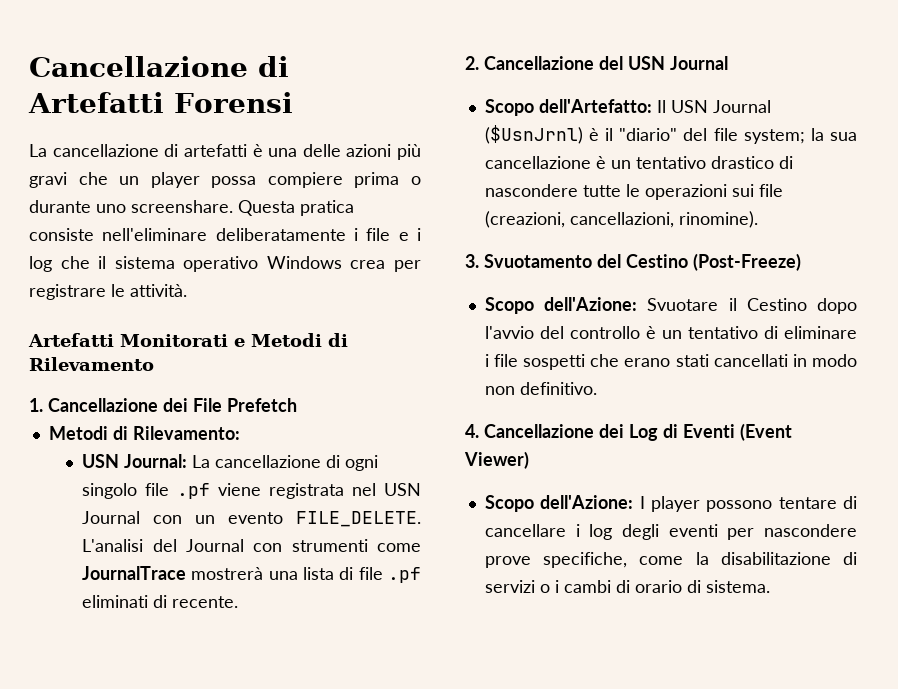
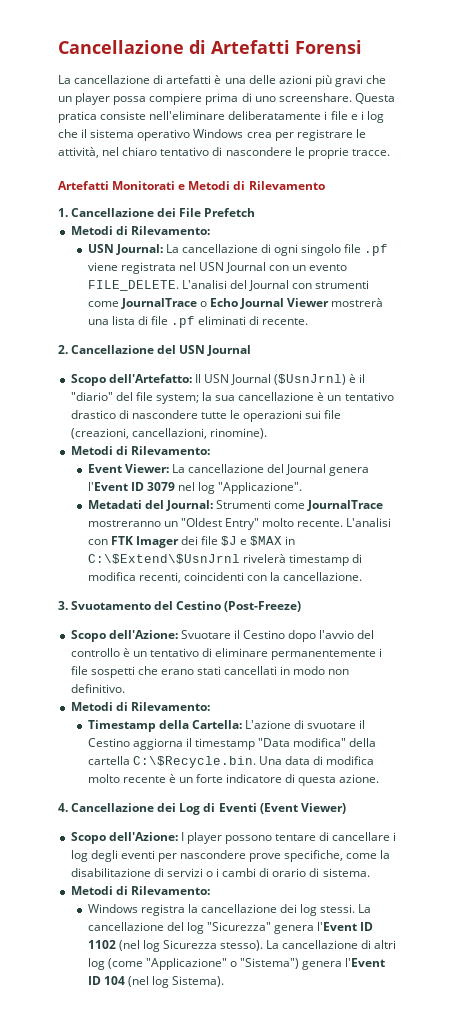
- La cancellazione di artefatti è una delle azioni più gravi che un player possa compiere prima o durante uno screenshare.
+ La cancellazione di artefatti è una delle azioni più gravi che un player possa compiere prima di uno screenshare.
- Questa pratica consiste nell'eliminare deliberatamente i file e i log che il sistema operativo Windows crea per registrare le attività.
+ Questa pratica consiste nell'eliminare deliberatamente i file e i log che il sistema operativo Windows crea per registrare le attività, nel chiaro tentativo di nascondere le proprie tracce.
- L'analisi del Journal con strumenti come JournalTrace mostrerà una lista di file .pf eliminati di recente.
+ L'analisi del Journal con strumenti come JournalTrace o Echo Journal Viewer mostrerà una lista di file .pf eliminati di recente.
  Scopo dell'Artefatto: Il USN Journal ($UsnJrnl) è il "diario" del file system; la sua cancellazione è un tentativo drastico di nascondere tutte le operazioni sui file (creazioni, cancellazioni, rinomine).
+ Metodi di Rilevamento:
+ Event Viewer: La cancellazione del Journal genera l'Event ID 3079 nel log "Applicazione".
+ Metadati del Journal: Strumenti come JournalTrace mostreranno un "Oldest Entry" molto recente. L'analisi con FTK Imager dei file $J e $MAX in C:\$Extend\$UsnJrnl rivelerà timestamp di modifica recenti, coincidenti con la cancellazione.
- Scopo dell'Azione: Svuotare il Cestino dopo l'avvio del controllo è un tentativo di eliminare i file sospetti che erano stati cancellati in modo non definitivo.
+ Scopo dell'Azione: Svuotare il Cestino dopo l'avvio del controllo è un tentativo di eliminare permanentemente i file sospetti che erano stati cancellati in modo non definitivo.
+ Metodi di Rilevamento:
+ Timestamp della Cartella: L'azione di svuotare il Cestino aggiorna il timestamp "Data modifica" della cartella C:\$Recycle.bin. Una data di modifica molto recente è un forte indicatore di questa azione.
  Scopo dell'Azione: I player possono tentare di cancellare i log degli eventi per nascondere prove specifiche, come la disabilitazione di servizi o i cambi di orario di sistema.
+ Metodi di Rilevamento:
+ Windows registra la cancellazione dei log stessi. La cancellazione del log "Sicurezza" genera l'Event ID 1102 (nel log Sicurezza stesso). La cancellazione di altri log (come "Applicazione" o "Sistema") genera l'Event ID 104 (nel log Sistema).

